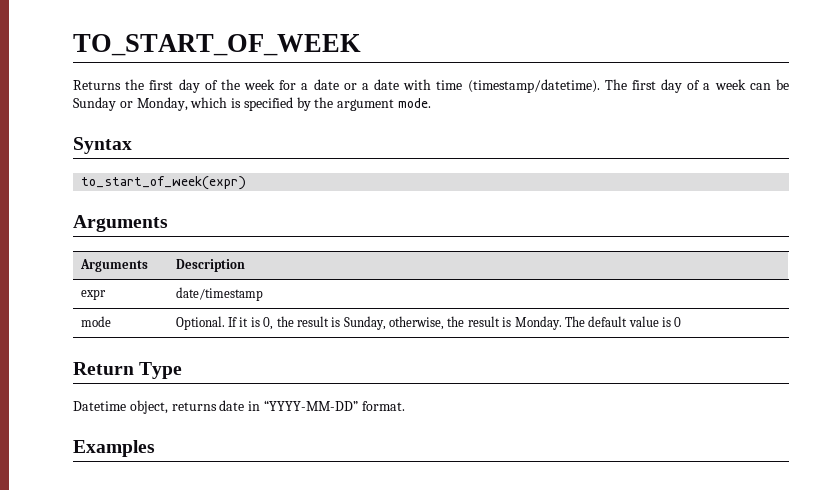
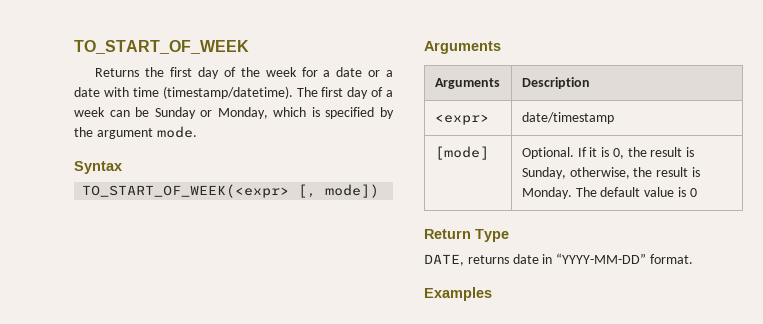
- to_start_of_week(expr)
+ TO_START_OF_WEEK(<expr> [, mode])
- expr | date/timestamp
+ <expr> | date/timestamp
- mode | Optional. If it is 0, the result is Sunday, otherwise, the result is Monday. The default value is 0
+ [mode] | Optional. If it is 0, the result is Sunday, otherwise, the result is Monday. The default value is 0
- Datetime object, returns date in “YYYY-MM-DD” format.
+ DATE, returns date in “YYYY-MM-DD” format.

